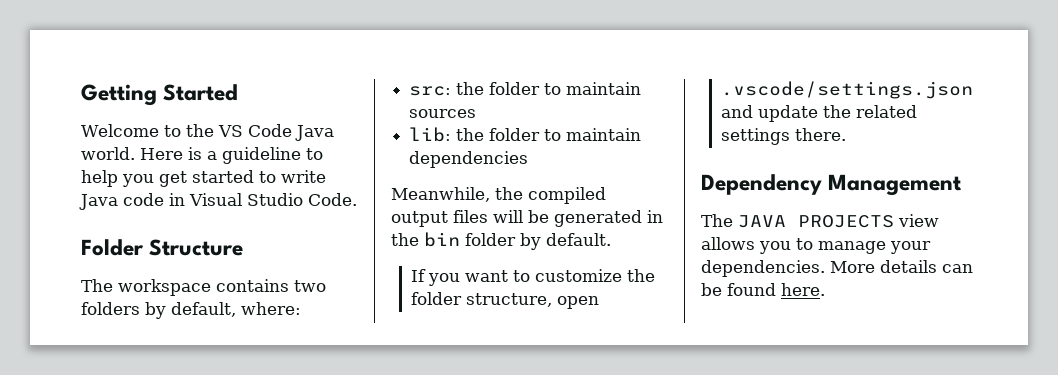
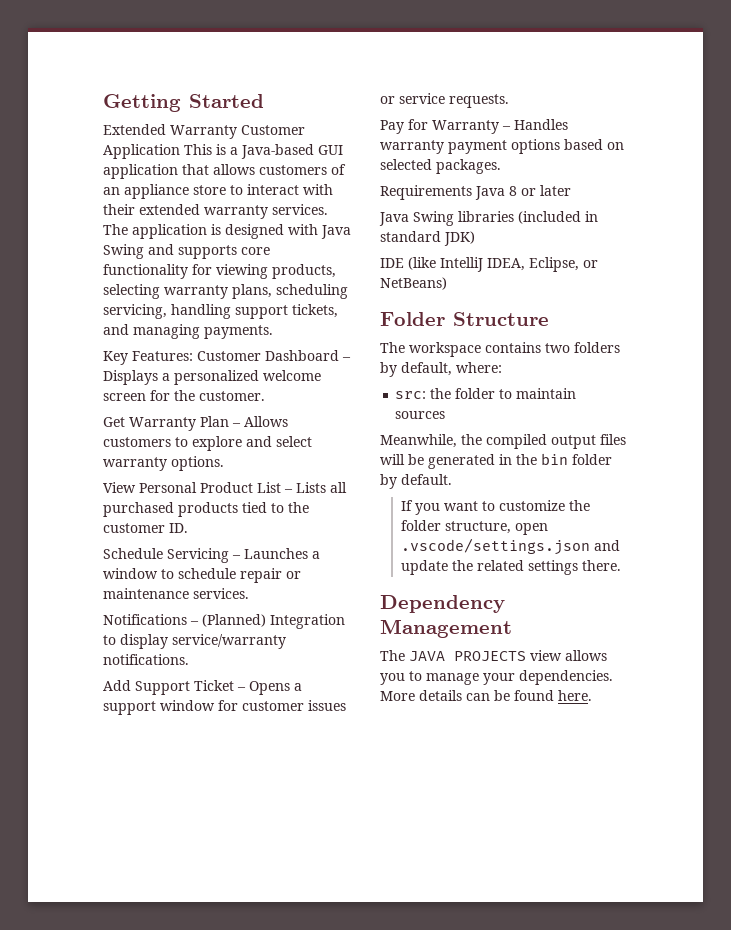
- Welcome to the VS Code Java world. Here is a guideline to help you get started to write Java code in Visual Studio Code.
+ Extended Warranty Customer Application This is a Java-based GUI application that allows customers of an appliance store to interact with their extended warranty services. The application is designed with Java Swing and supports core functionality for viewing products, selecting warranty plans, scheduling servicing, handling support tickets, and managing payments.
+ Key Features: Customer Dashboard – Displays a personalized welcome screen for the customer.
+ Get Warranty Plan – Allows customers to explore and select warranty options.
+ View Personal Product List – Lists all purchased products tied to the customer ID.
+ Schedule Servicing – Launches a window to schedule repair or maintenance services.
+ Notifications – (Planned) Integration to display service/warranty notifications.
+ Add Support Ticket – Opens a support window for customer issues or service requests.
+ Pay for Warranty – Handles warranty payment options based on selected packages.
+ Requirements Java 8 or later
+ Java Swing libraries (included in standard JDK)
+ IDE (like IntelliJ IDEA, Eclipse, or NetBeans)
- lib: the folder to maintain dependencies

